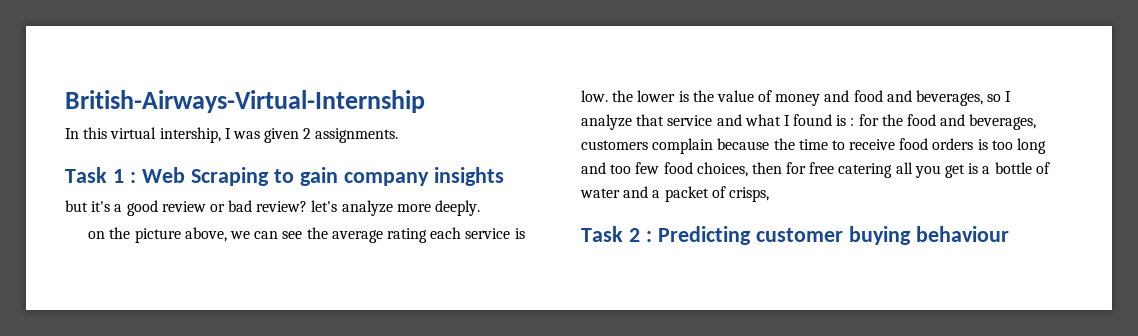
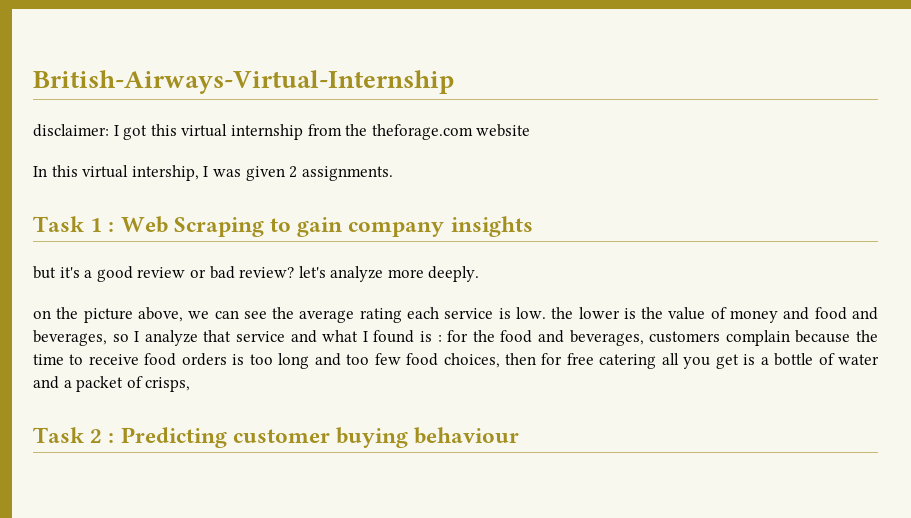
+ disclaimer: I got this virtual internship from the theforage.com website

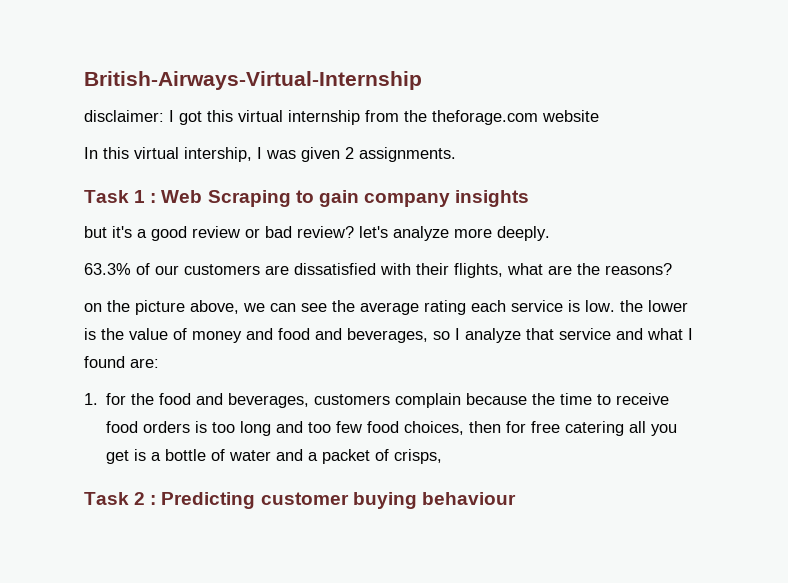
+ 63.3% of our customers are dissatisfied with their flights, what are the reasons?
- on the picture above, we can see the average rating each service is low. the lower is the value of money and food and beverages, so I analyze that service and what I found is : for the food and beverages, customers complain because the time to receive food orders is too long and too few food choices, then for free catering all you get is a bottle of water and a packet of crisps,
+ on the picture above, we can see the average rating each service is low. the lower is the value of money and food and beverages, so I analyze that service and what I found are:
+ 1. for the food and beverages, customers complain because the time to receive food orders is too long and too few food choices, then for free catering all you get is a bottle of water and a packet of crisps,

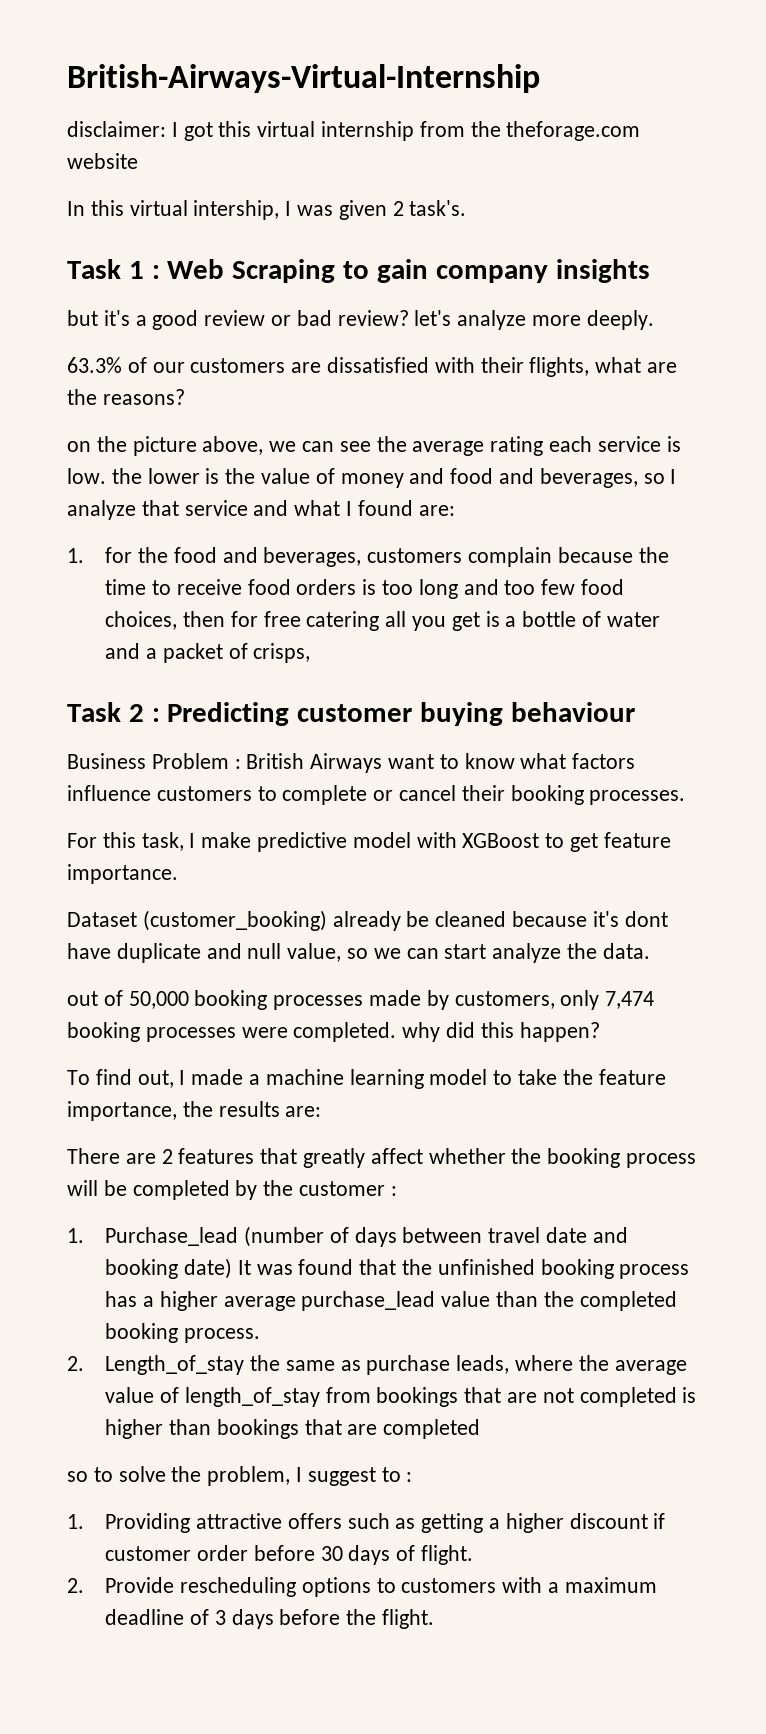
- In this virtual intership, I was given 2 assignments.
+ In this virtual intership, I was given 2 task's.
+ Business Problem : British Airways want to know what factors influence customers to complete or cancel their booking processes.
+ For this task, I make predictive model with XGBoost to get feature importance.
+ Dataset (customer_booking) already be cleaned because it's dont have duplicate and null value, so we can start analyze the data.
+ out of 50,000 booking processes made by customers, only 7,474 booking processes were completed. why did this happen?
+ To find out, I made a machine learning model to take the feature importance, the results are:
+ There are 2 features that greatly affect whether the booking process will be completed by the customer :
+ 1. Purchase_lead (number of days between travel date and booking date) It was found that the unfinished booking process has a higher average purchase_lead value than the completed booking process.
+ 2. Length_of_stay the same as purchase leads, where the average value of length_of_stay from bookings that are not completed is higher than bookings that are completed
+ so to solve the problem, I suggest to :
+ 1. Providing attractive offers such as getting a higher discount if customer order before 30 days of flight.
+ 2. Provide rescheduling options to customers with a maximum deadline of 3 days before the flight.

